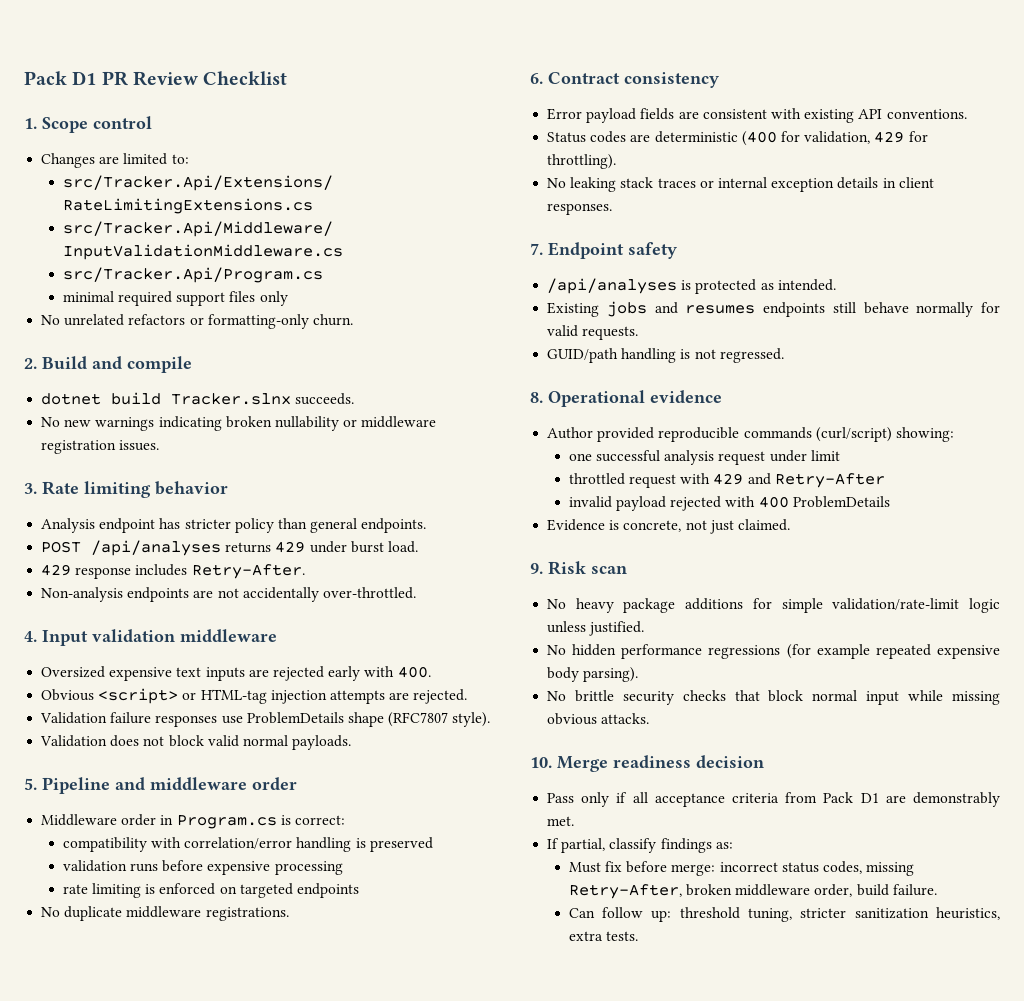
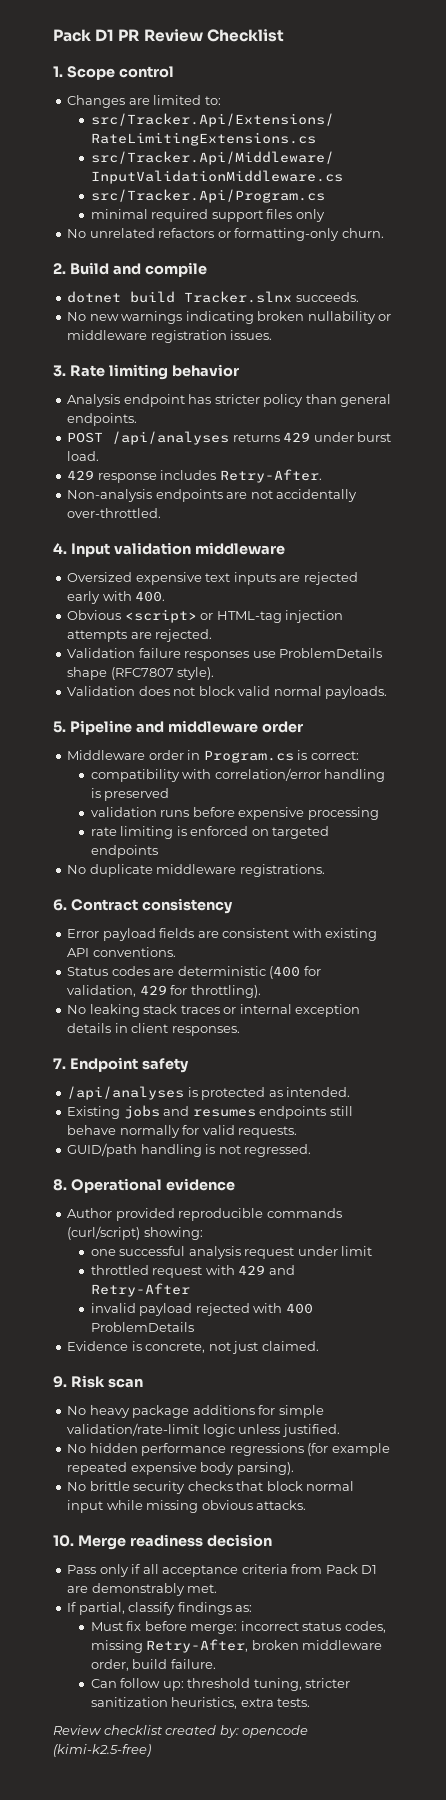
+ Review checklist created by: opencode (kimi-k2.5-free)

